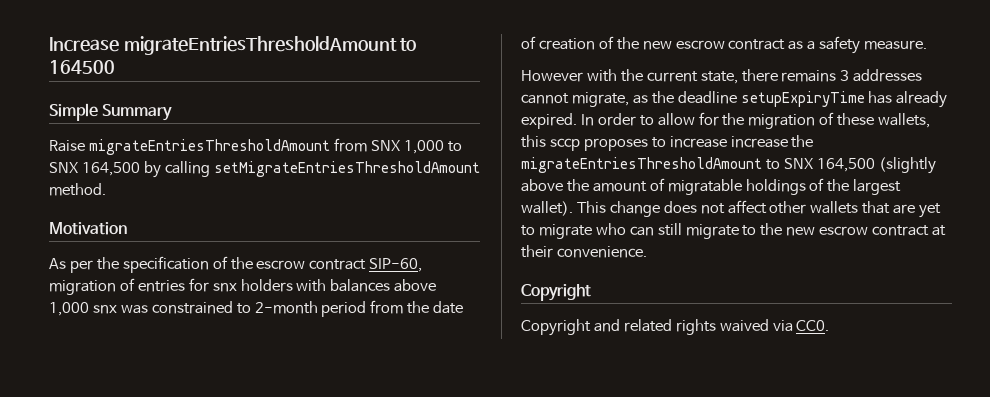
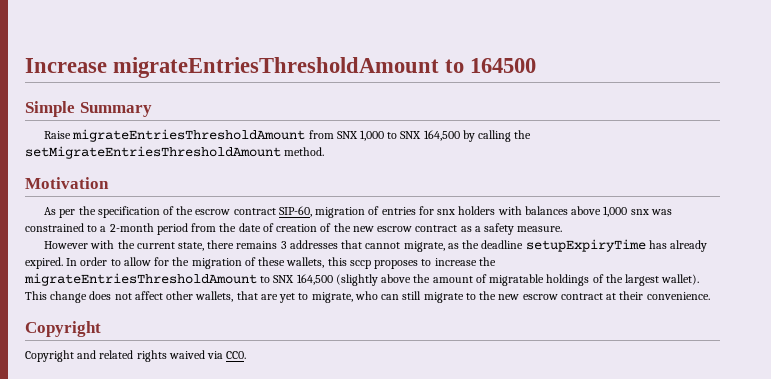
- Raise migrateEntriesThresholdAmount from SNX 1,000 to SNX 164,500 by calling setMigrateEntriesThresholdAmount method.
+ Raise migrateEntriesThresholdAmount from SNX 1,000 to SNX 164,500 by calling the setMigrateEntriesThresholdAmount method.
- As per the specification of the escrow contract SIP-60, migration of entries for snx holders with balances above 1,000 snx was constrained to 2-month period from the date of creation of the new escrow contract as a safety measure.
+ As per the specification of the escrow contract SIP-60, migration of entries for snx holders with balances above 1,000 snx was constrained to a 2-month period from the date of creation of the new escrow contract as a safety measure.
- However with the current state, there remains 3 addresses cannot migrate, as the deadline setupExpiryTime has already expired.
+ However with the current state, there remains 3 addresses that cannot migrate, as the deadline setupExpiryTime has already expired.
- In order to allow for the migration of these wallets, this sccp proposes to increase increase the migrateEntriesThresholdAmount to SNX 164,500 (slightly above the amount of migratable holdings of the largest wallet).
+ In order to allow for the migration of these wallets, this sccp proposes to increase the migrateEntriesThresholdAmount to SNX 164,500 (slightly above the amount of migratable holdings of the largest wallet).
- This change does not affect other wallets that are yet to migrate who can still migrate to the new escrow contract at their convenience.
+ This change does not affect other wallets, that are yet to migrate, who can still migrate to the new escrow contract at their convenience.

